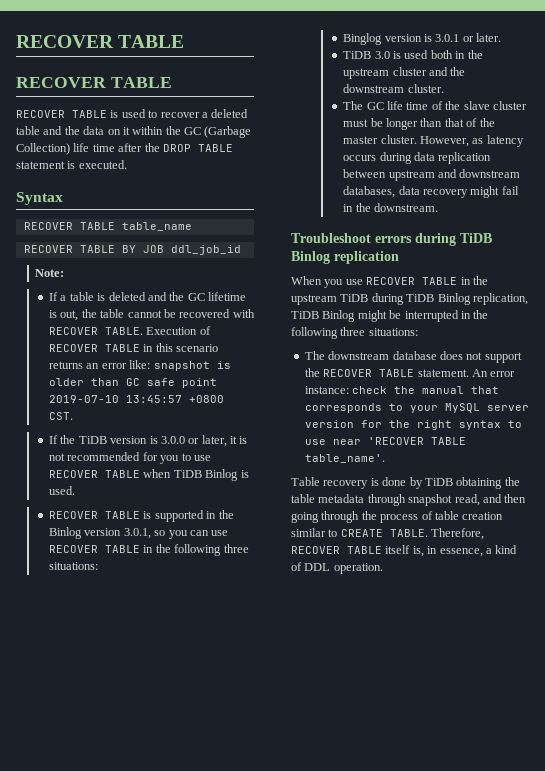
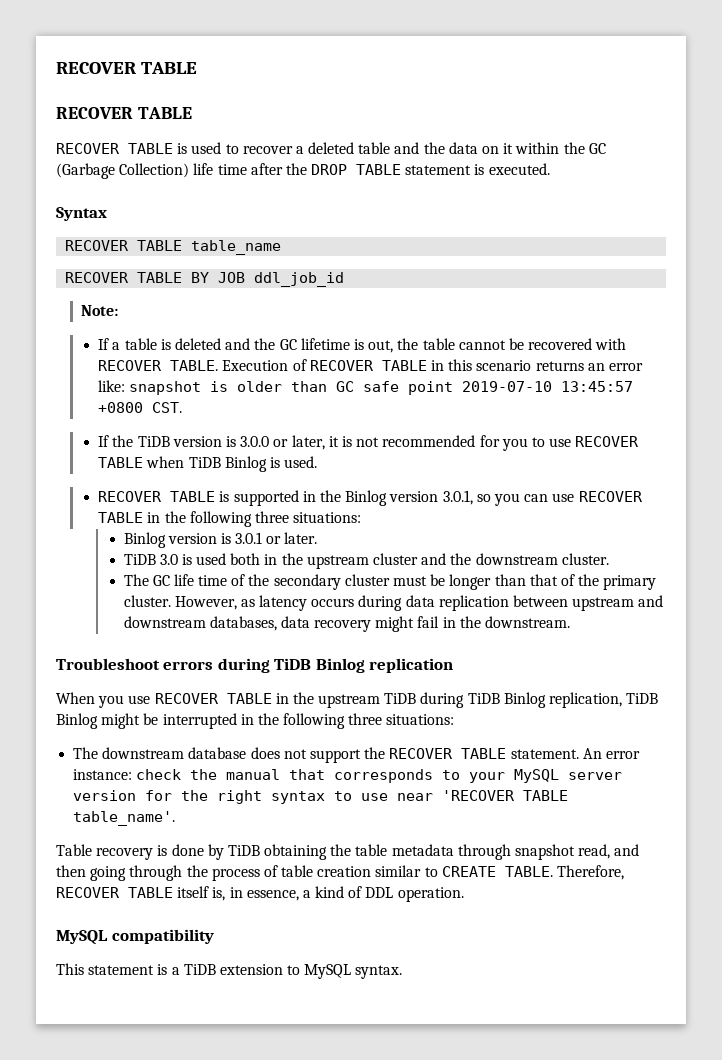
- Binglog version is 3.0.1 or later.
+ Binlog version is 3.0.1 or later.
- The GC life time of the slave cluster must be longer than that of the master cluster.
+ The GC life time of the secondary cluster must be longer than that of the primary cluster.
+ MySQL compatibility
+ This statement is a TiDB extension to MySQL syntax.

